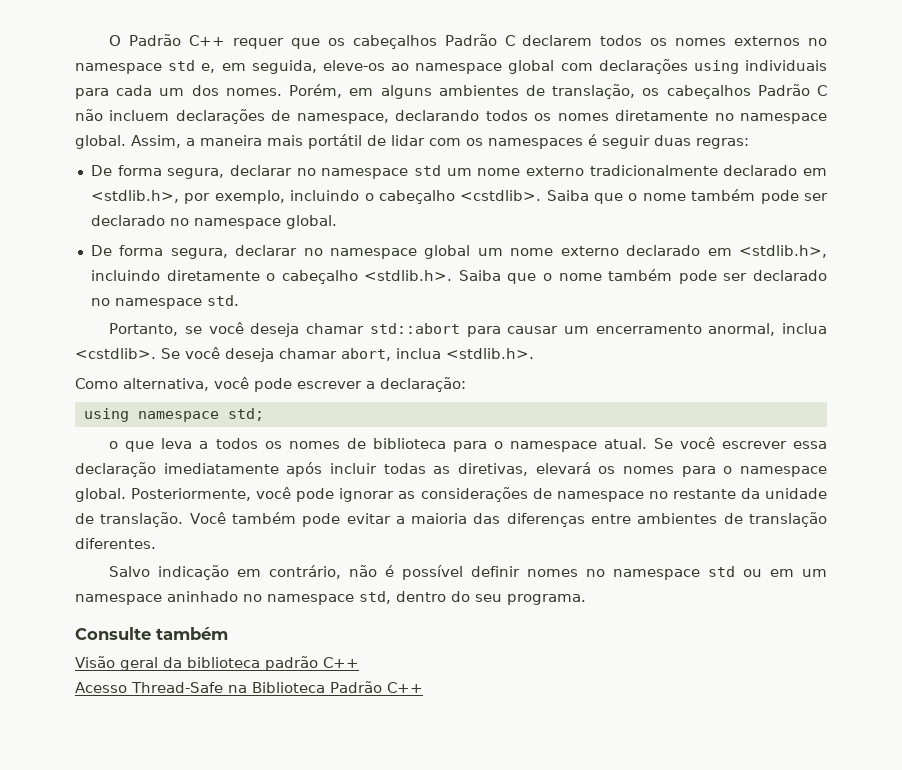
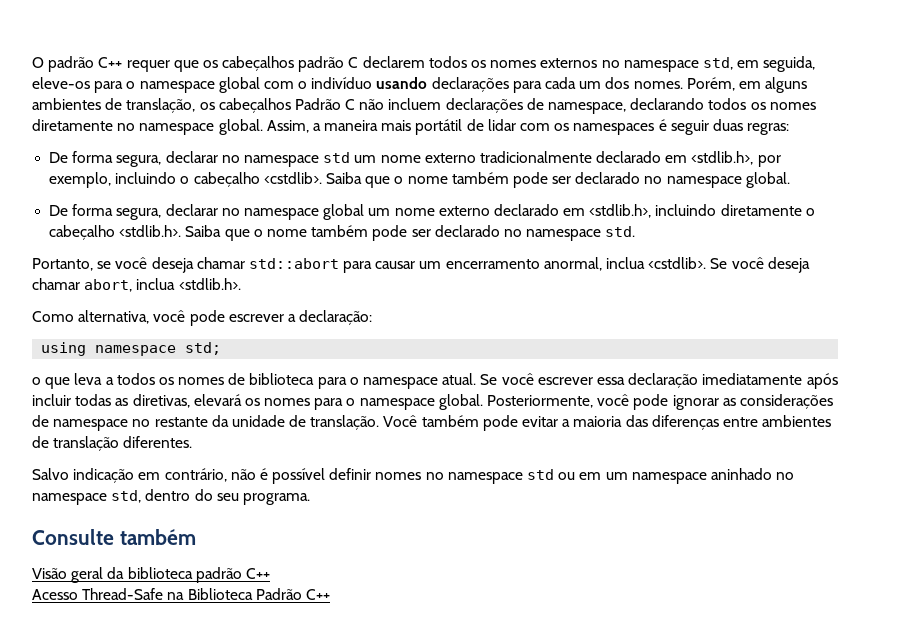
- O Padrão C++ requer que os cabeçalhos Padrão C declarem todos os nomes externos no namespace std e, em seguida, eleve-os ao namespace global com declarações using individuais para cada um dos nomes.
+ O padrão C++ requer que os cabeçalhos padrão C declarem todos os nomes externos no namespace std, em seguida, eleve-os para o namespace global com o indivíduo usando declarações para cada um dos nomes.

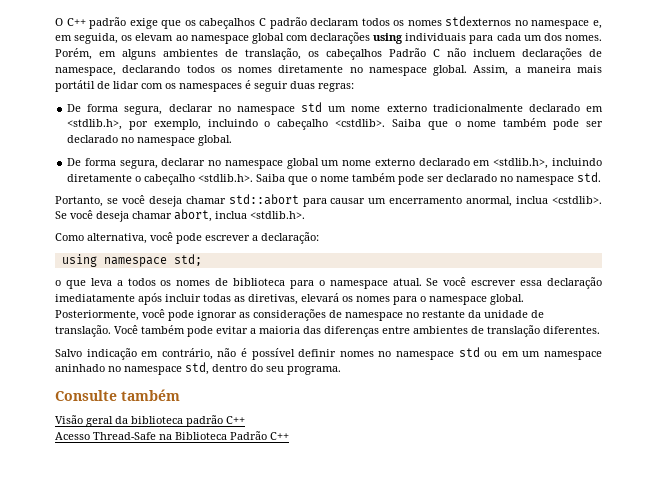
- O padrão C++ requer que os cabeçalhos padrão C declarem todos os nomes externos no namespace std, em seguida, eleve-os para o namespace global com o indivíduo usando declarações para cada um dos nomes.
+ O C++ padrão exige que os cabeçalhos C padrão declaram todos os nomes stdexternos no namespace e, em seguida, os elevam ao namespace global com declarações using individuais para cada um dos nomes.

